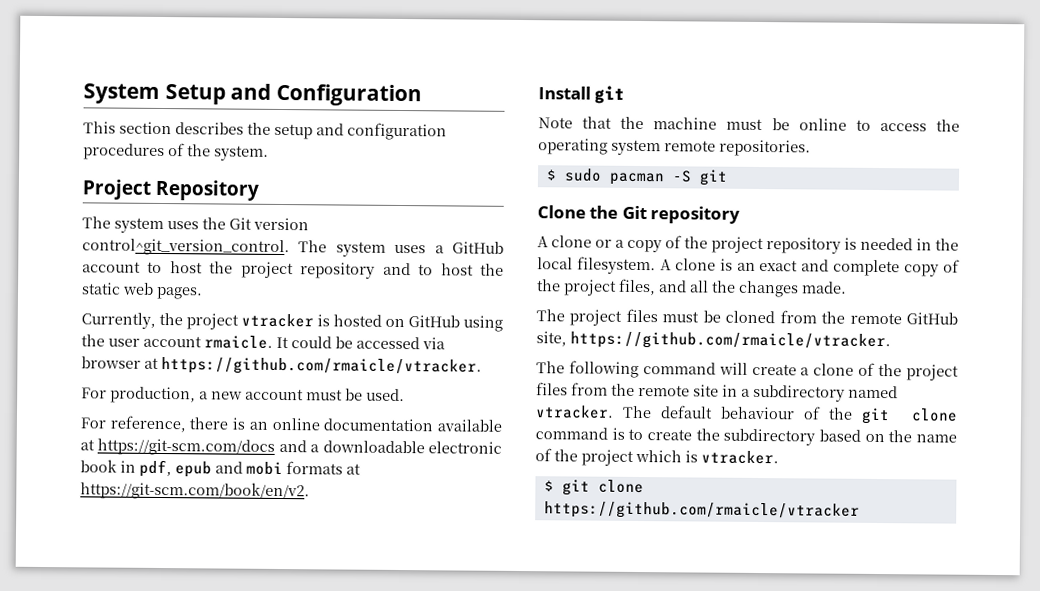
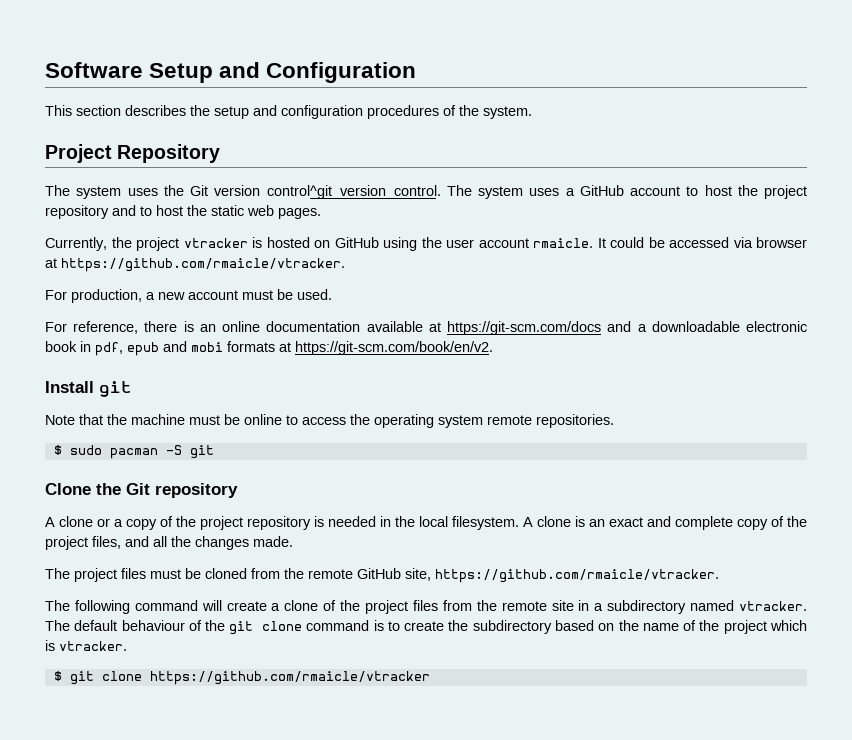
- System Setup and Configuration
+ Software Setup and Configuration

